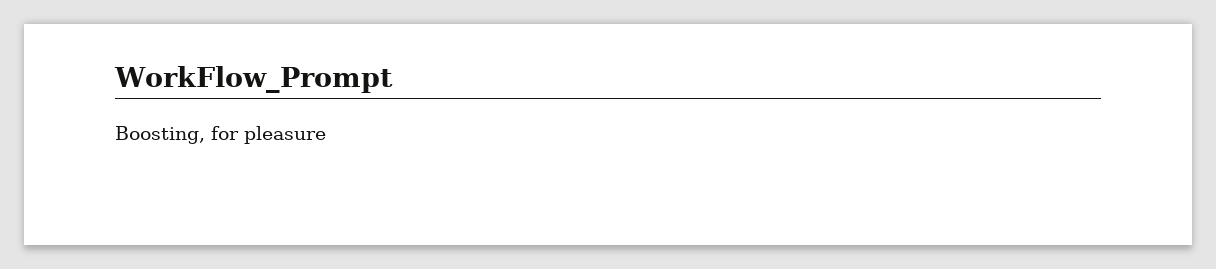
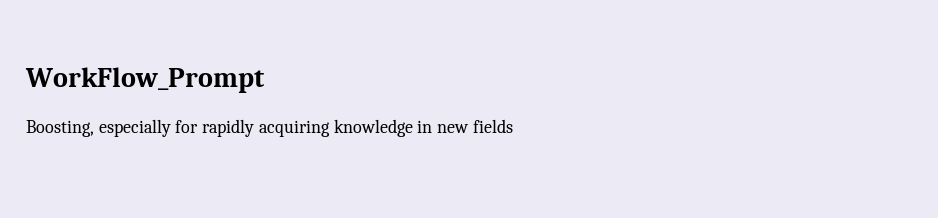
- Boosting, for pleasure
+ Boosting, especially for rapidly acquiring knowledge in new fields

